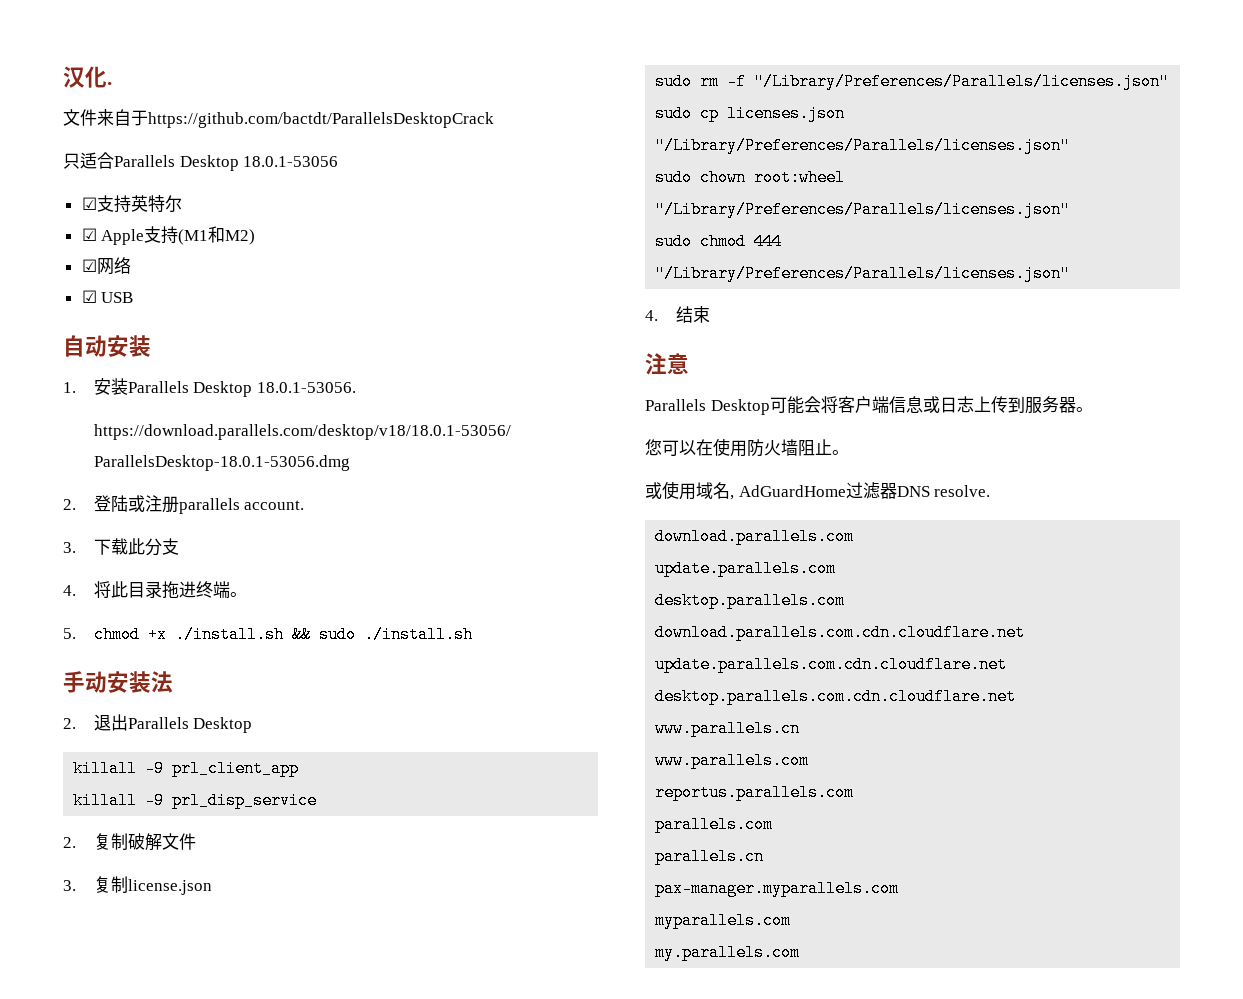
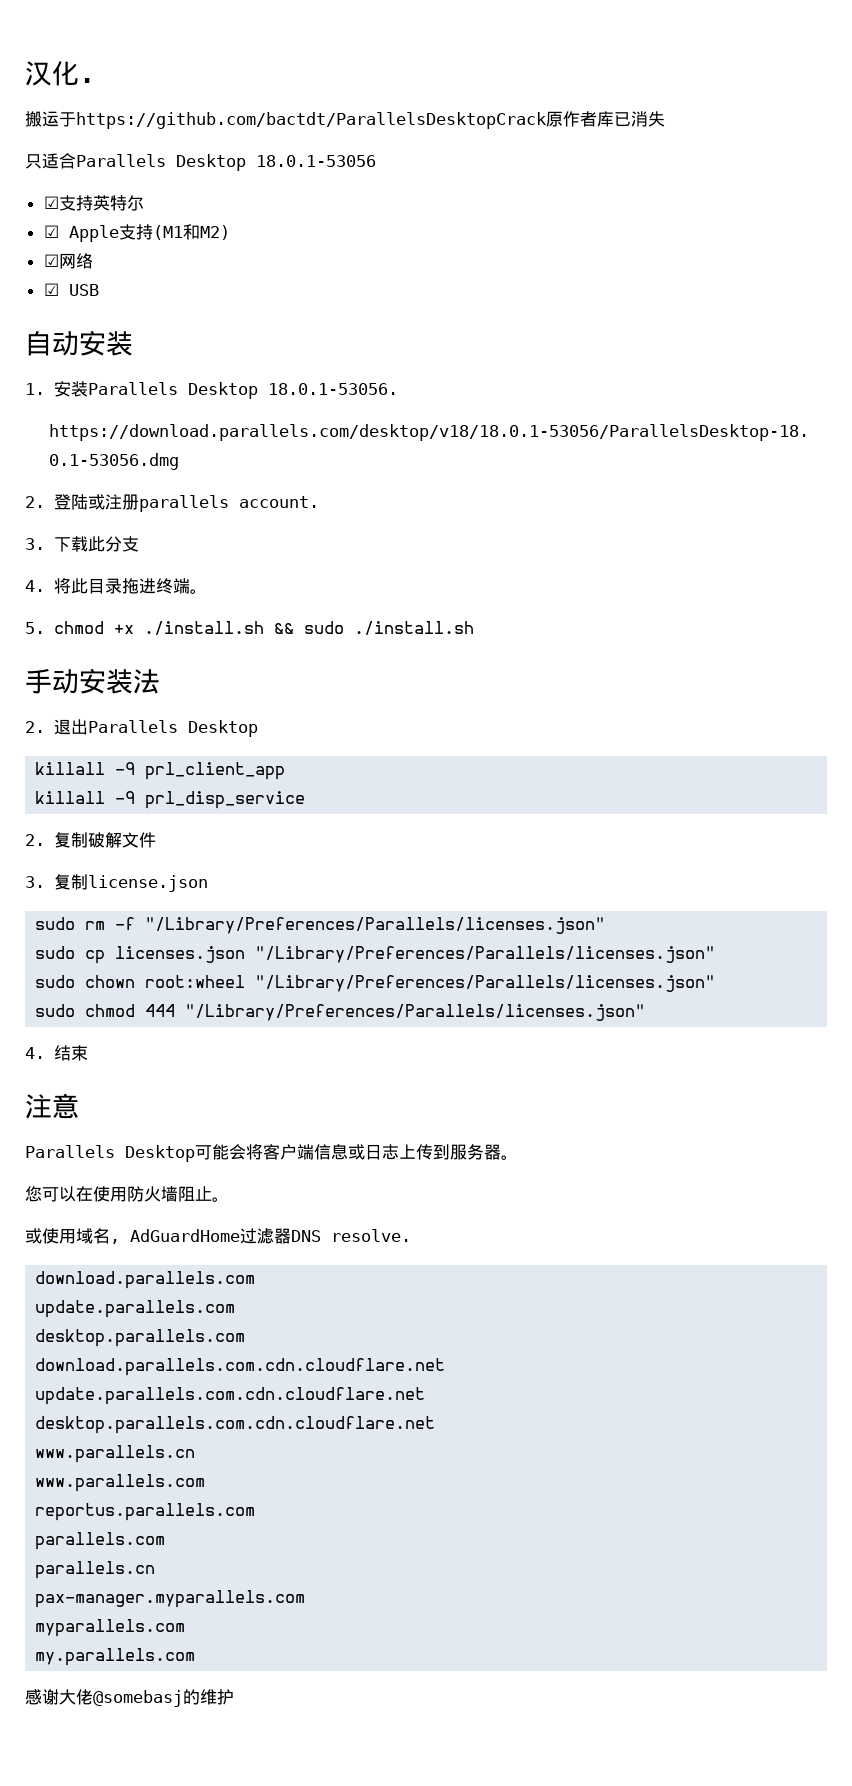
- 文件来自于https://github.com/bactdt/ParallelsDesktopCrack
+ 搬运于https://github.com/bactdt/ParallelsDesktopCrack原作者库已消失
+ 感谢大佬@somebasj的维护

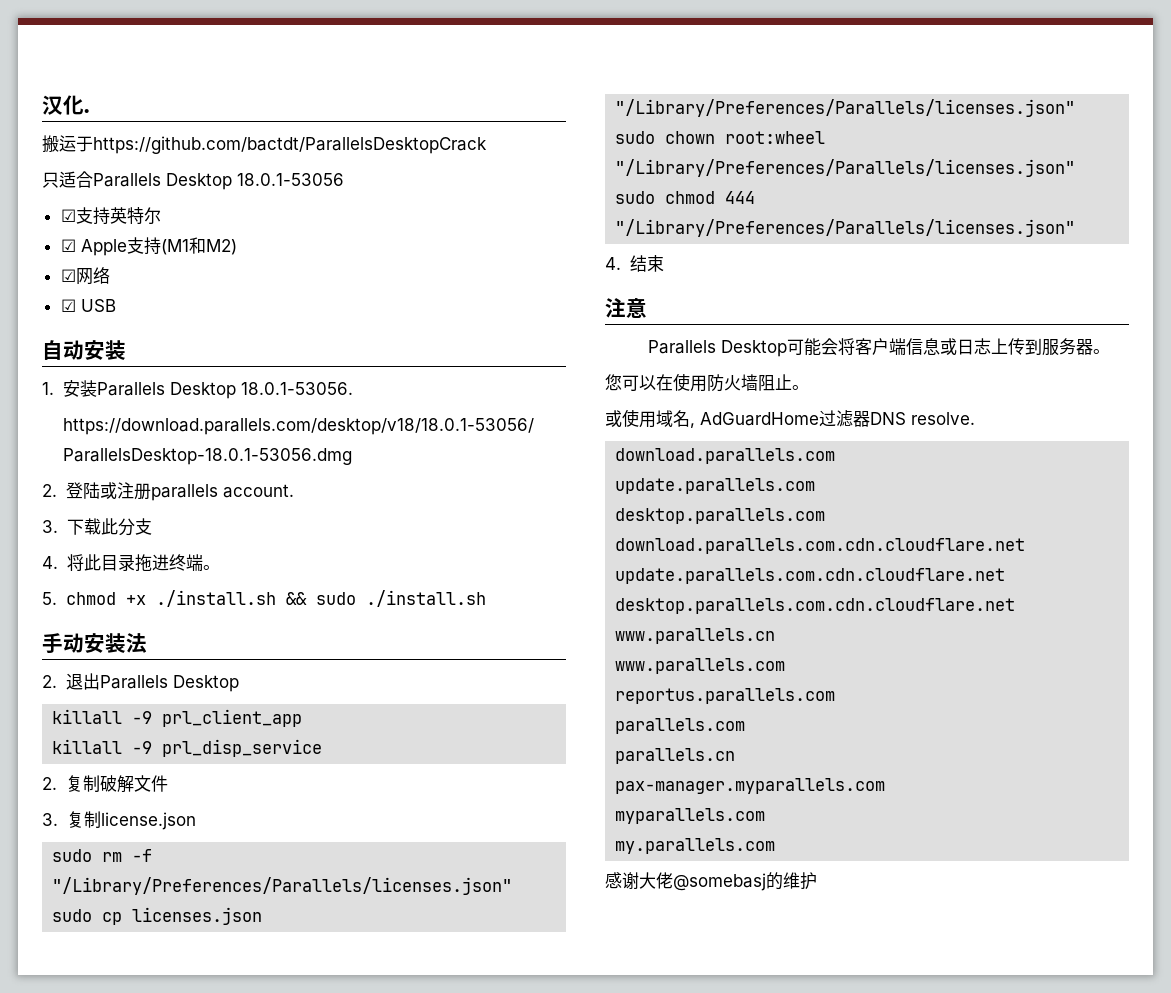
- 搬运于https://github.com/bactdt/ParallelsDesktopCrack原作者库已消失
+ 搬运于https://github.com/bactdt/ParallelsDesktopCrack

